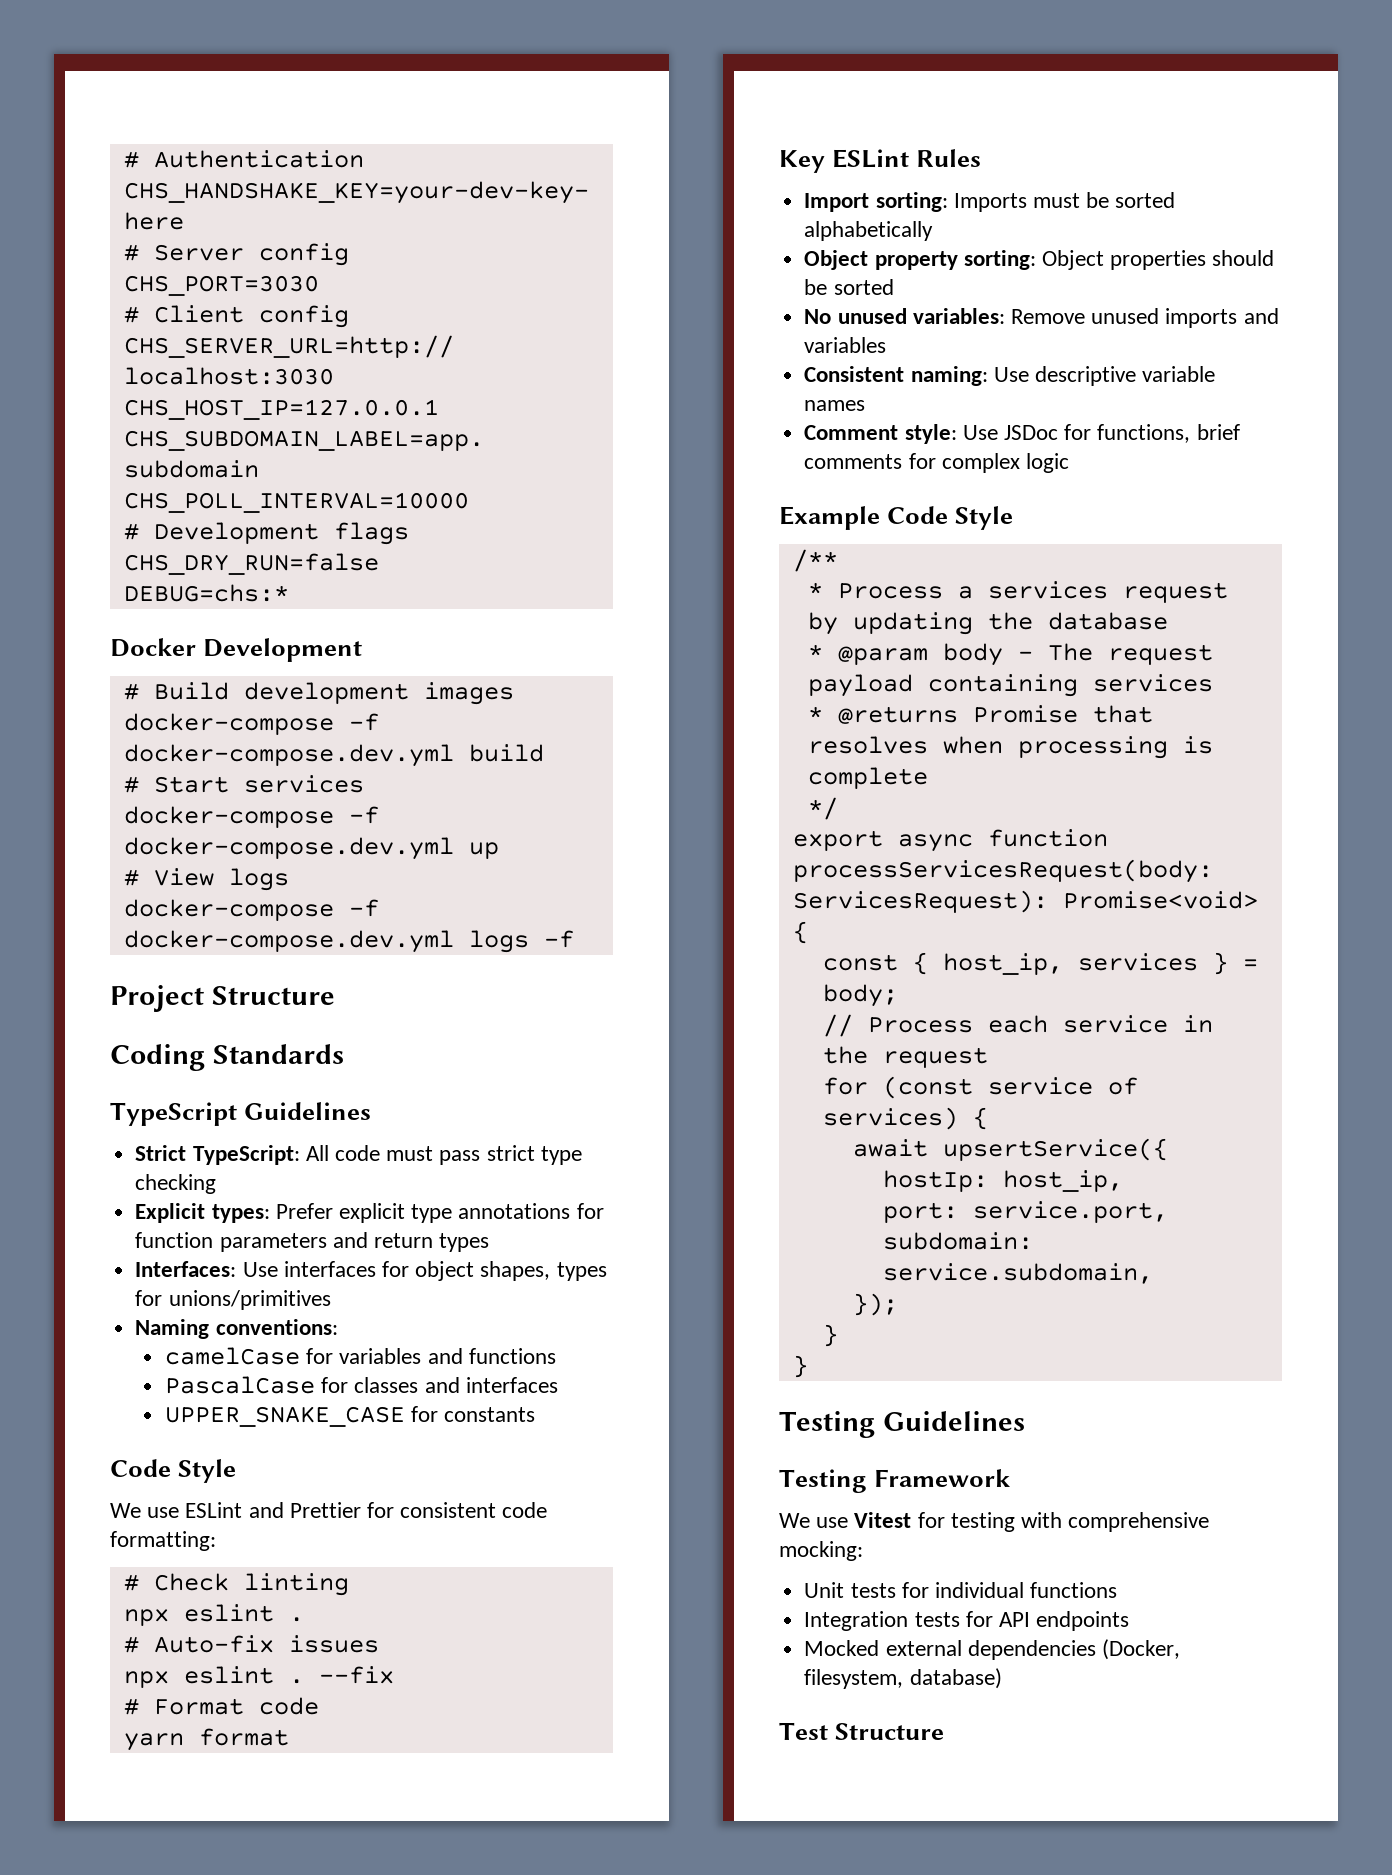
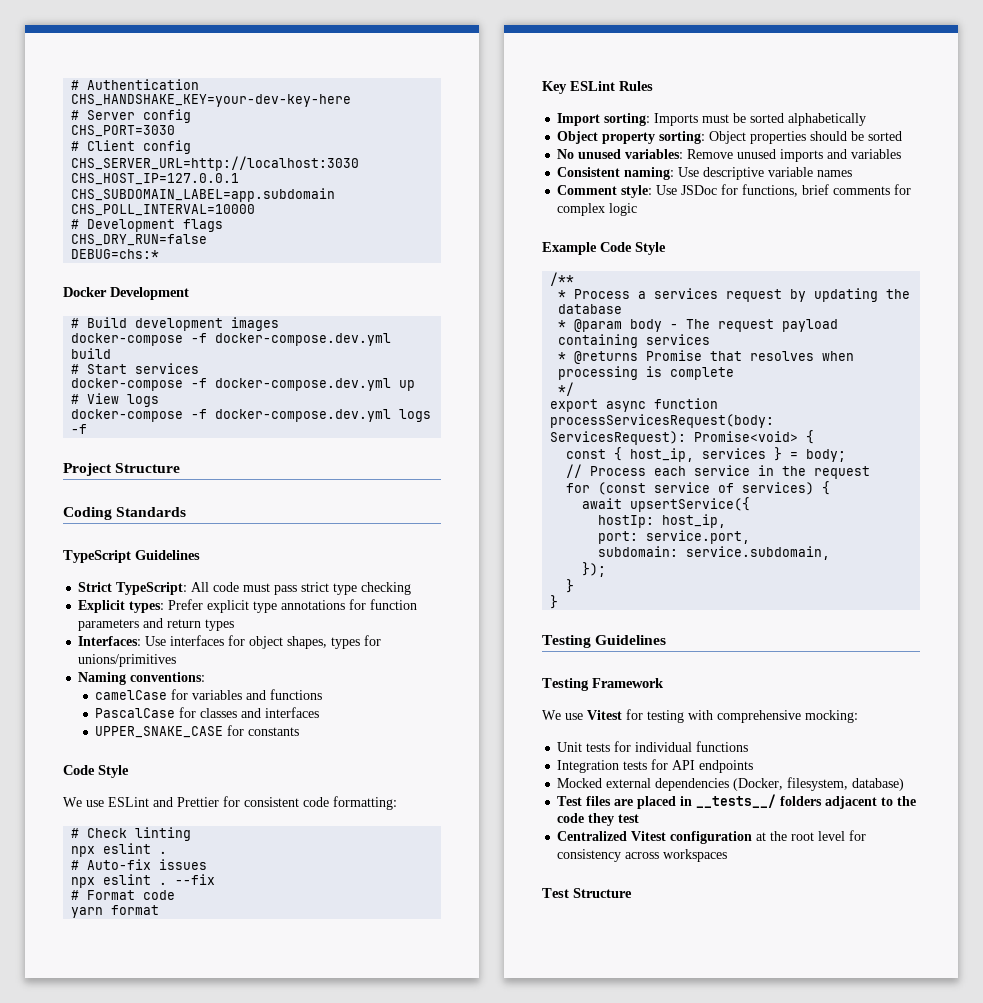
+ Test files are placed in __tests__/ folders adjacent to the code they test
+ Centralized Vitest configuration at the root level for consistency across workspaces

